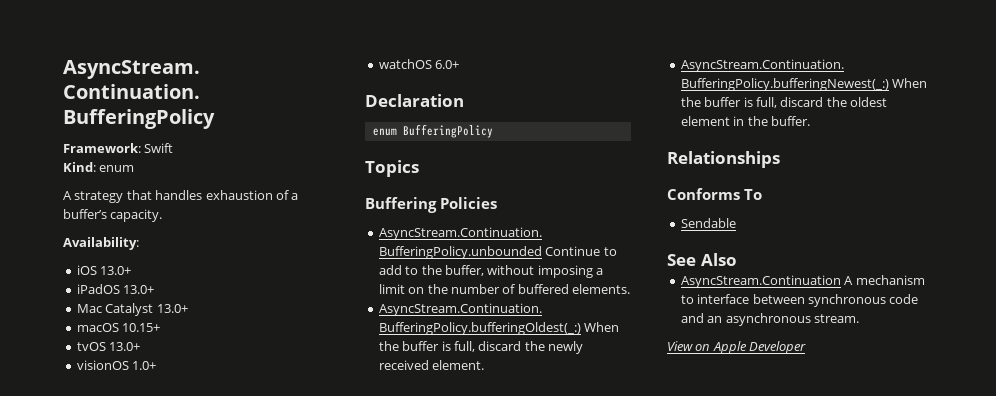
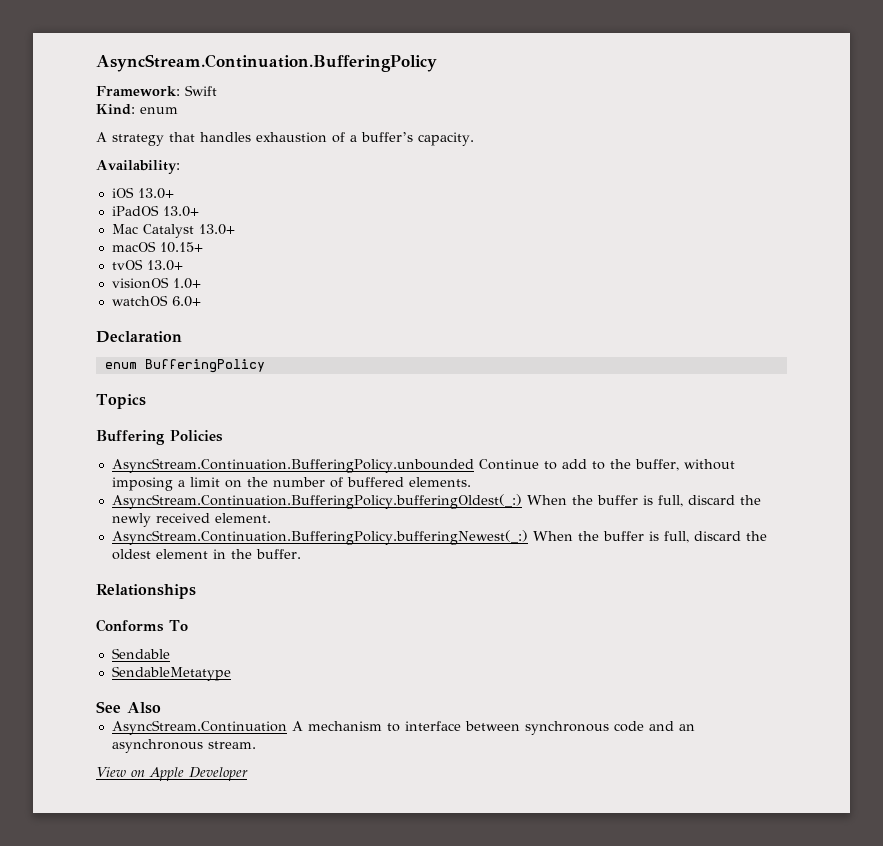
+ SendableMetatype

